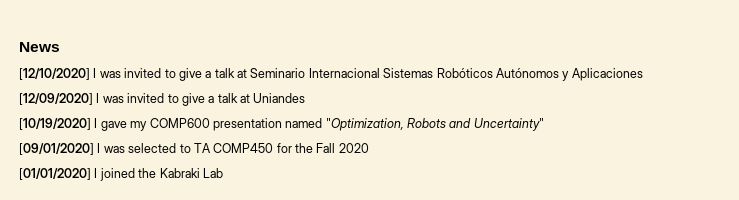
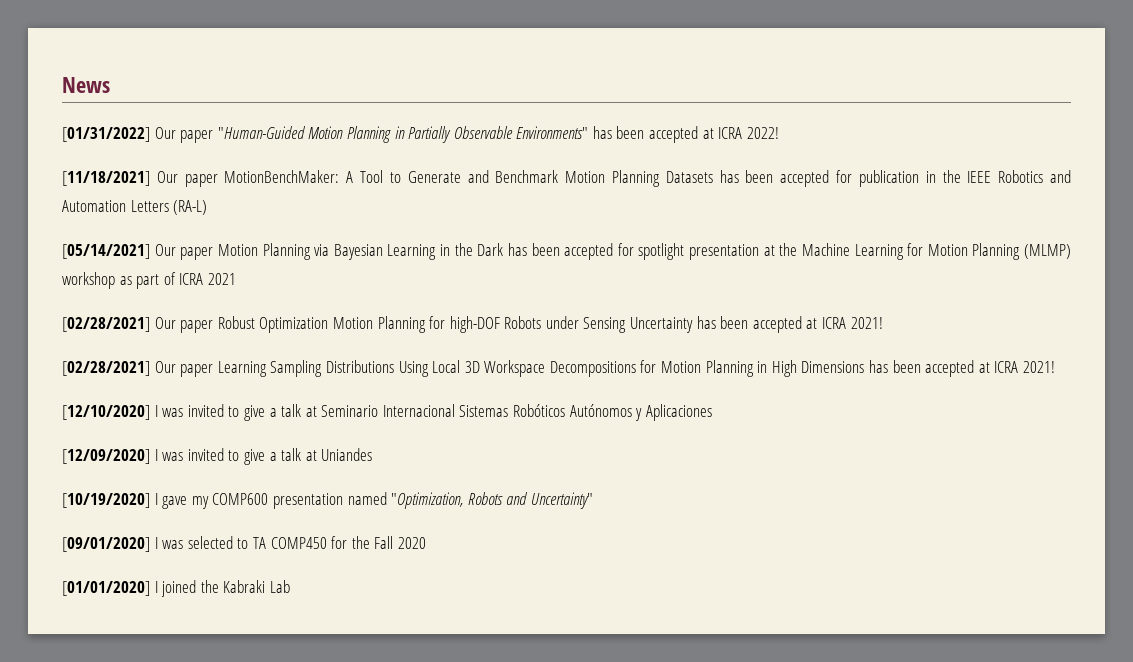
+ [01/31/2022] Our paper "Human-Guided Motion Planning in Partially Observable Environments" has been accepted at ICRA 2022!
+ [11/18/2021] Our paper MotionBenchMaker: A Tool to Generate and Benchmark Motion Planning Datasets has been accepted for publication in the IEEE Robotics and Automation Letters (RA-L)
+ [05/14/2021] Our paper Motion Planning via Bayesian Learning in the Dark has been accepted for spotlight presentation at the Machine Learning for Motion Planning (MLMP) workshop as part of ICRA 2021
+ [02/28/2021] Our paper Robust Optimization Motion Planning for high-DOF Robots under Sensing Uncertainty has been accepted at ICRA 2021!
+ [02/28/2021] Our paper Learning Sampling Distributions Using Local 3D Workspace Decompositions for Motion Planning in High Dimensions has been accepted at ICRA 2021!

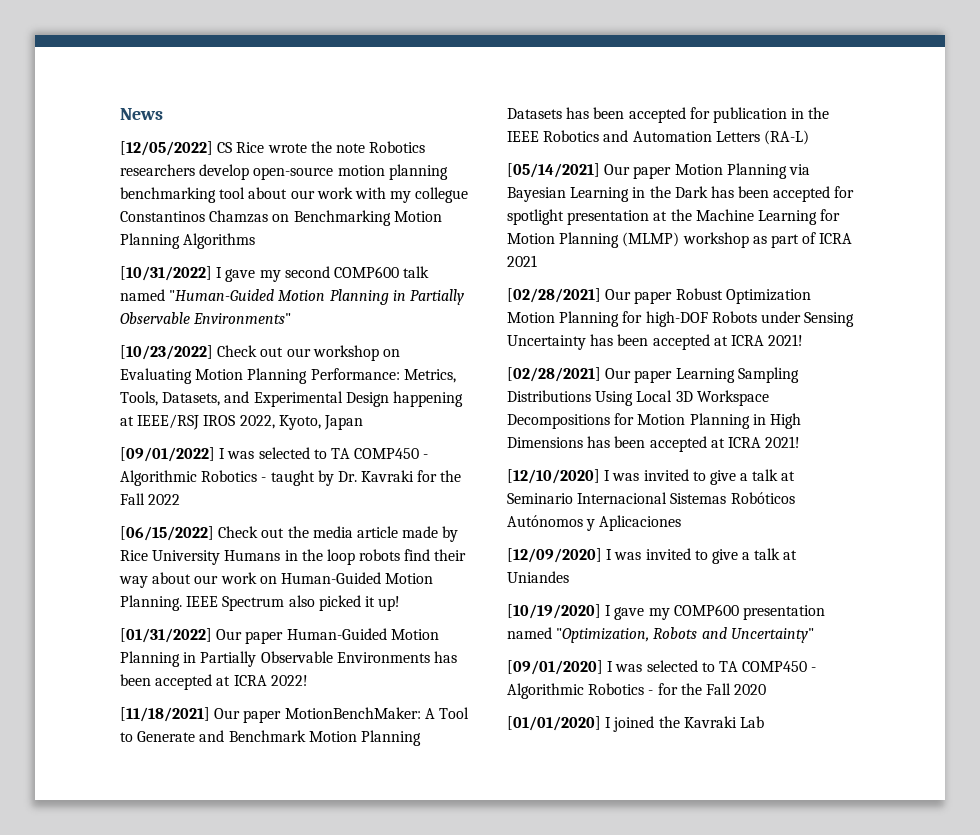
- [01/31/2022] Our paper "Human-Guided Motion Planning in Partially Observable Environments" has been accepted at ICRA 2022!
+ [12/05/2022] CS Rice wrote the note Robotics researchers develop open-source motion planning benchmarking tool about our work with my collegue Constantinos Chamzas on Benchmarking Motion Planning Algorithms
+ [10/31/2022] I gave my second COMP600 talk named "Human-Guided Motion Planning in Partially Observable Environments"
+ [10/23/2022] Check out our workshop on Evaluating Motion Planning Performance: Metrics, Tools, Datasets, and Experimental Design happening at IEEE/RSJ IROS 2022, Kyoto, Japan
+ [09/01/2022] I was selected to TA COMP450 - Algorithmic Robotics - taught by Dr. Kavraki for the Fall 2022
+ [06/15/2022] Check out the media article made by Rice University Humans in the loop robots find their way about our work on Human-Guided Motion Planning. IEEE Spectrum also picked it up!
+ [01/31/2022] Our paper Human-Guided Motion Planning in Partially Observable Environments has been accepted at ICRA 2022!
- [09/01/2020] I was selected to TA COMP450 for the Fall 2020
+ [09/01/2020] I was selected to TA COMP450 - Algorithmic Robotics - for the Fall 2020
- [01/01/2020] I joined the Kabraki Lab
+ [01/01/2020] I joined the Kavraki Lab

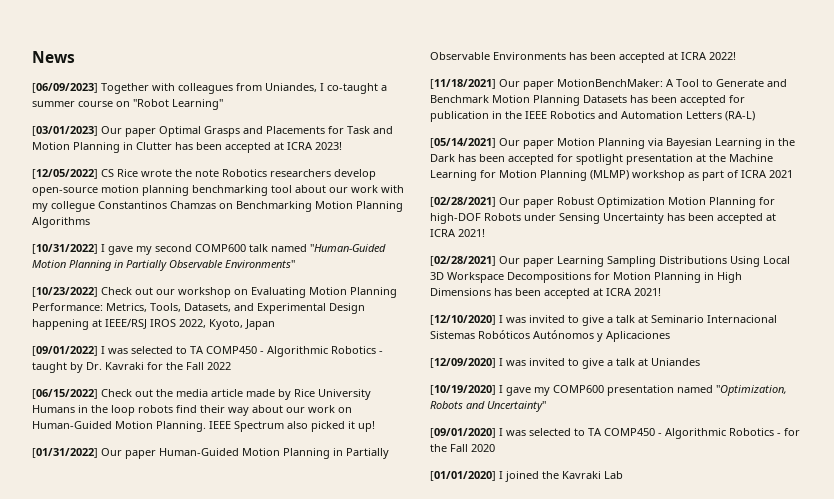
+ [06/09/2023] Together with colleagues from Uniandes, I co-taught a summer course on "Robot Learning"
+ [03/01/2023] Our paper Optimal Grasps and Placements for Task and Motion Planning in Clutter has been accepted at ICRA 2023!

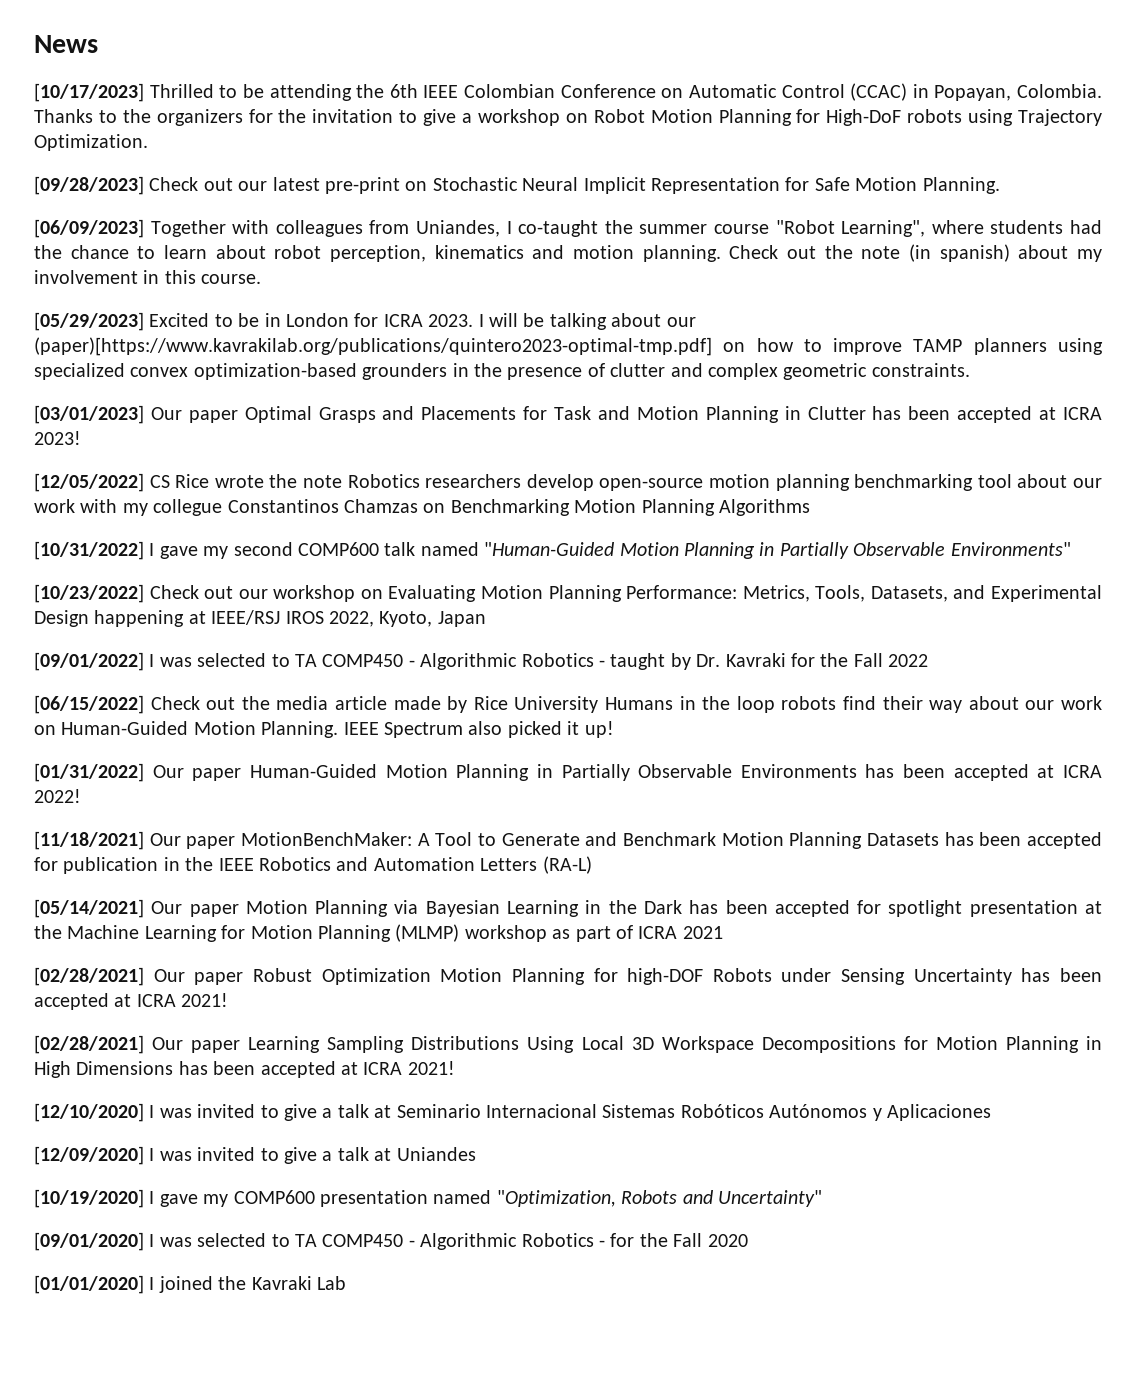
+ [10/17/2023] Thrilled to be attending the 6th IEEE Colombian Conference on Automatic Control (CCAC) in Popayan, Colombia. Thanks to the organizers for the invitation to give a workshop on Robot Motion Planning for High-DoF robots using Trajectory Optimization.
+ [09/28/2023] Check out our latest pre-print on Stochastic Neural Implicit Representation for Safe Motion Planning.
- [06/09/2023] Together with colleagues from Uniandes, I co-taught a summer course on "Robot Learning"
+ [06/09/2023] Together with colleagues from Uniandes, I co-taught the summer course "Robot Learning", where students had the chance to learn about robot perception, kinematics and motion planning. Check out the note (in spanish) about my involvement in this course.
+ [05/29/2023] Excited to be in London for ICRA 2023. I will be talking about our (paper)[https://www.kavrakilab.org/publications/quintero2023-optimal-tmp.pdf] on how to improve TAMP planners using specialized convex optimization-based grounders in the presence of clutter and complex geometric constraints.

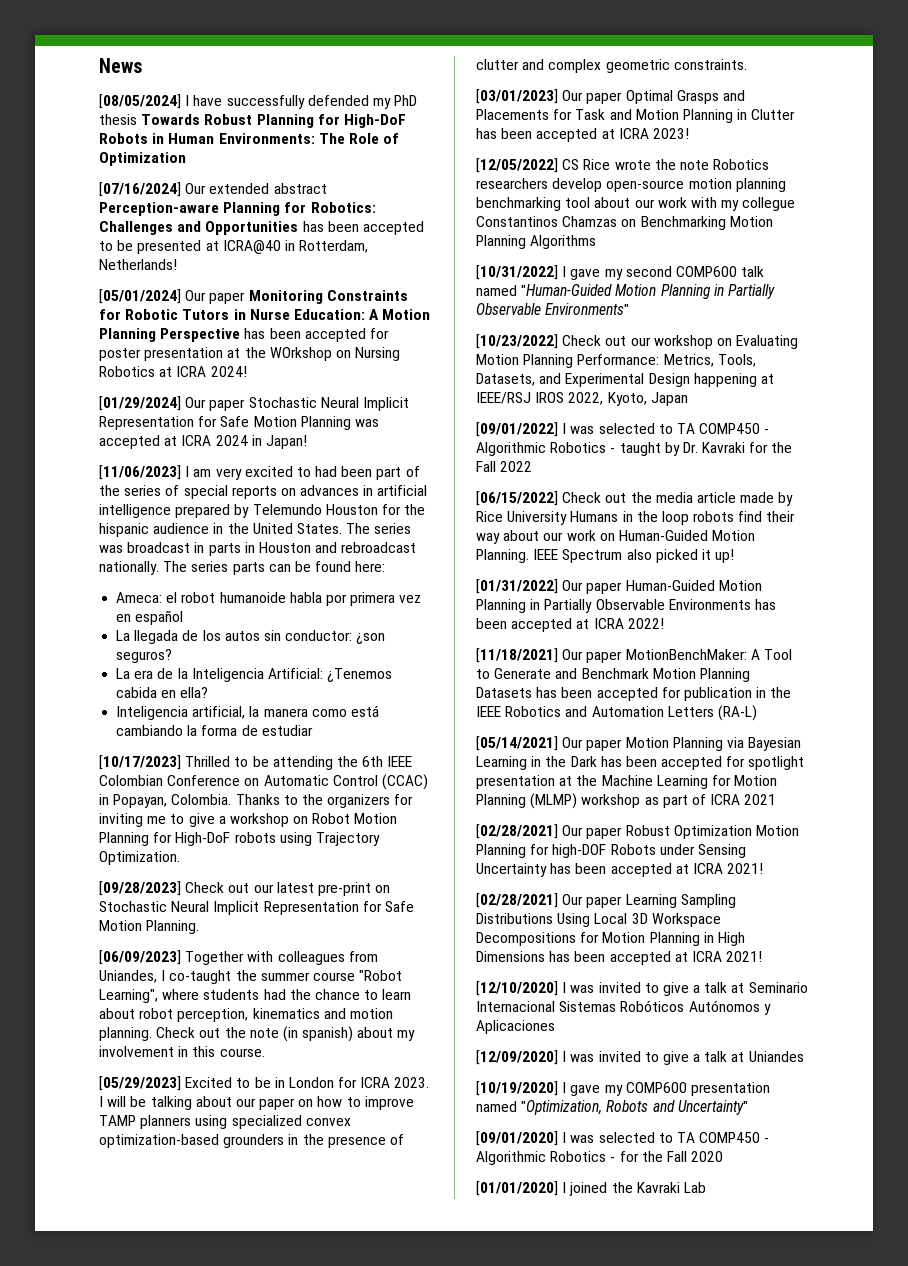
+ [08/05/2024] I have successfully defended my PhD thesis Towards Robust Planning for High-DoF Robots in Human Environments: The Role of Optimization
+ [07/16/2024] Our extended abstract Perception-aware Planning for Robotics: Challenges and Opportunities has been accepted to be presented at ICRA@40 in Rotterdam, Netherlands!
+ [05/01/2024] Our paper Monitoring Constraints for Robotic Tutors in Nurse Education: A Motion Planning Perspective has been accepted for poster presentation at the WOrkshop on Nursing Robotics at ICRA 2024!
+ [01/29/2024] Our paper Stochastic Neural Implicit Representation for Safe Motion Planning was accepted at ICRA 2024 in Japan!
+ [11/06/2023] I am very excited to had been part of the series of special reports on advances in artificial intelligence prepared by Telemundo Houston for the hispanic audience in the United States. The series was broadcast in parts in Houston and rebroadcast nationally. The series parts can be found here:
+ Ameca: el robot humanoide habla por primera vez en español
+ La llegada de los autos sin conductor: ¿son seguros?
+ La era de la Inteligencia Artificial: ¿Tenemos cabida en ella?
+ Inteligencia artificial, la manera como está cambiando la forma de estudiar
- Thanks to the organizers for the invitation to give a workshop on Robot Motion Planning for High-DoF robots using Trajectory Optimization.
+ Thanks to the organizers for inviting me to give a workshop on Robot Motion Planning for High-DoF robots using Trajectory Optimization.
- I will be talking about our (paper)[https://www.kavrakilab.org/publications/quintero2023-optimal-tmp.pdf] on how to improve TAMP planners using specialized convex optimization-based grounders in the presence of clutter and complex geometric constraints.
+ I will be talking about our paper on how to improve TAMP planners using specialized convex optimization-based grounders in the presence of clutter and complex geometric constraints.

